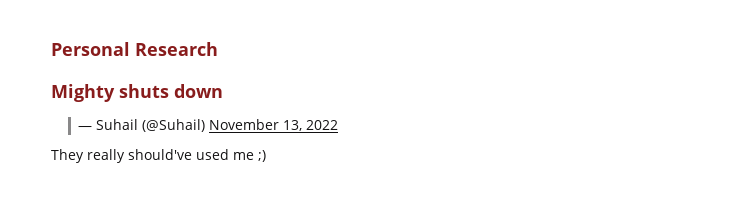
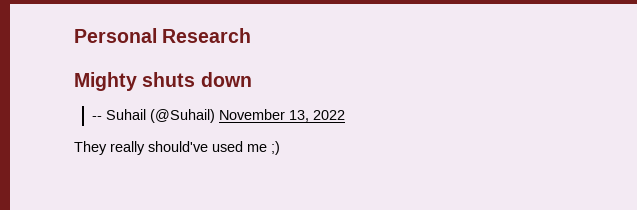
- — Suhail (@Suhail) November 13, 2022
+ -- Suhail (@Suhail) November 13, 2022

